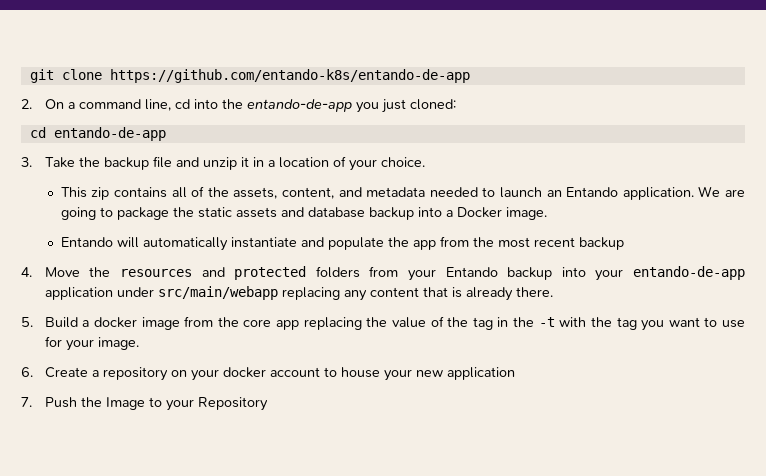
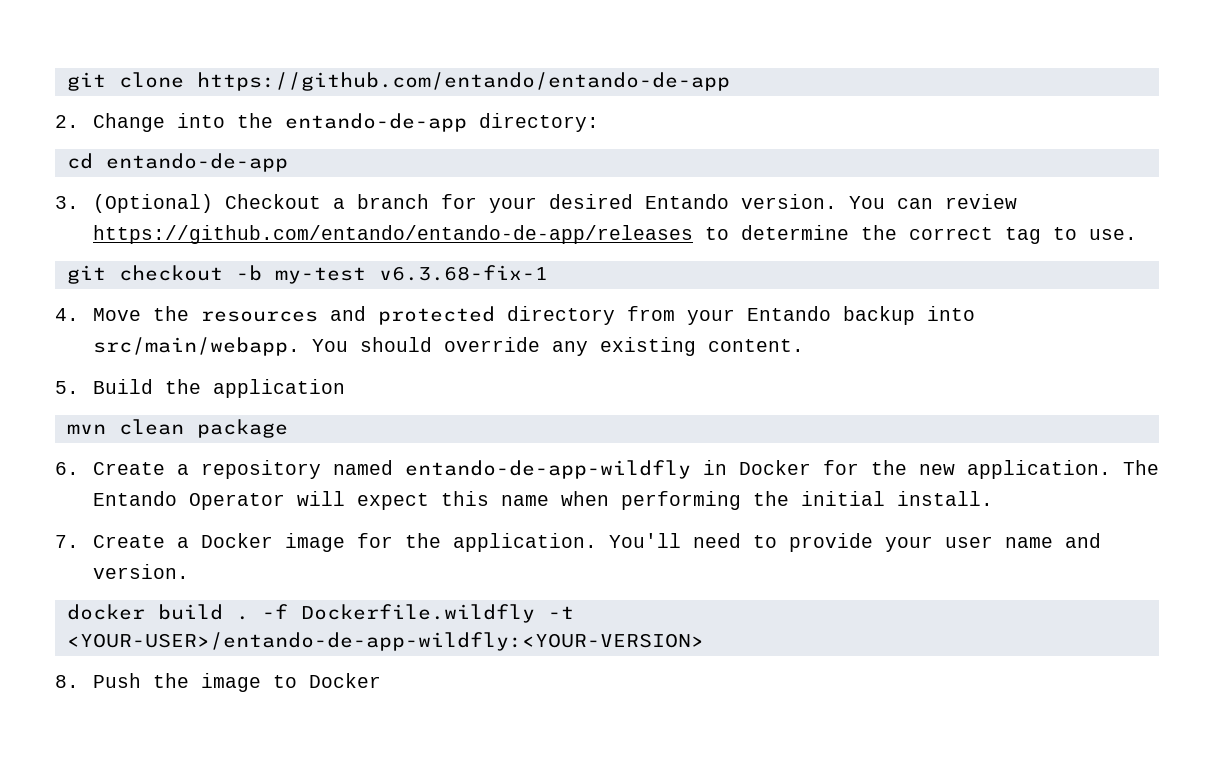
- git clone https://github.com/entando-k8s/entando-de-app
+ git clone https://github.com/entando/entando-de-app
- 2. On a command line, cd into the entando-de-app you just cloned:
+ 2. Change into the entando-de-app directory:
  cd entando-de-app
- 3. Take the backup file and unzip it in a location of your choice.
- This zip contains all of the assets, content, and metadata needed to launch an Entando application. We are going to package the static assets and database backup into a Docker image.
- Entando will automatically instantiate and populate the app from the most recent backup
+ 3. (Optional) Checkout a branch for your desired Entando version. You can review https://github.com/entando/entando-de-app/releases to determine the correct tag to use.
+ git checkout -b my-test v6.3.68-fix-1
- 4. Move the resources and protected folders from your Entando backup into your entando-de-app application under src/main/webapp replacing any content that is already there.
- 5. Build a docker image from the core app replacing the value of the tag in the -t with the tag you want to use for your image.
- 6. Create a repository on your docker account to house your new application
- 7. Push the Image to your Repository
+ 4. Move the resources and protected directory from your Entando backup into src/main/webapp. You should override any existing content.
+ 5. Build the application
+ mvn clean package
+ 6. Create a repository named entando-de-app-wildfly in Docker for the new application. The Entando Operator will expect this name when performing the initial install.
+ 7. Create a Docker image for the application. You'll need to provide your user name and version.
+ docker build . -f Dockerfile.wildfly -t <YOUR-USER>/entando-de-app-wildfly:<YOUR-VERSION>
+ 8. Push the image to Docker

